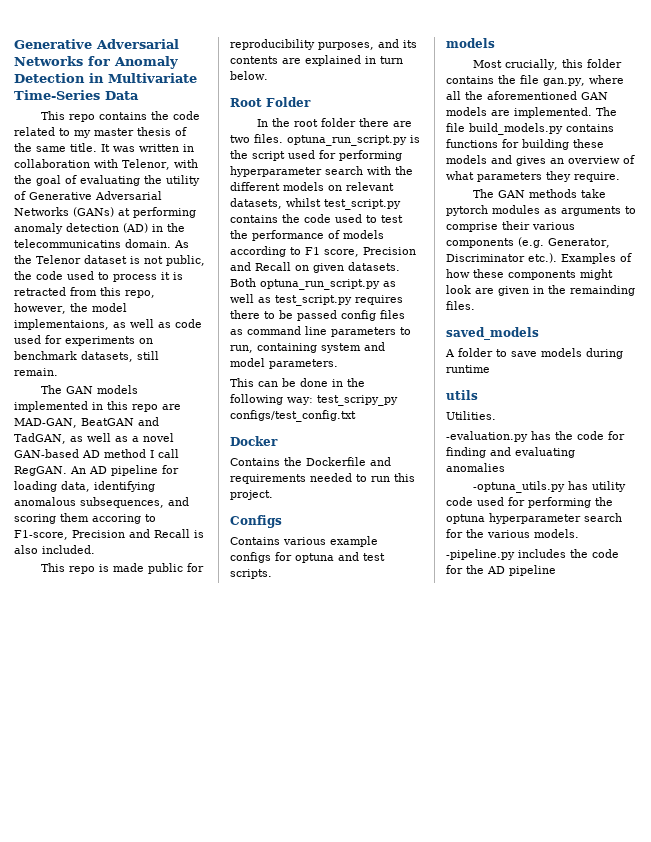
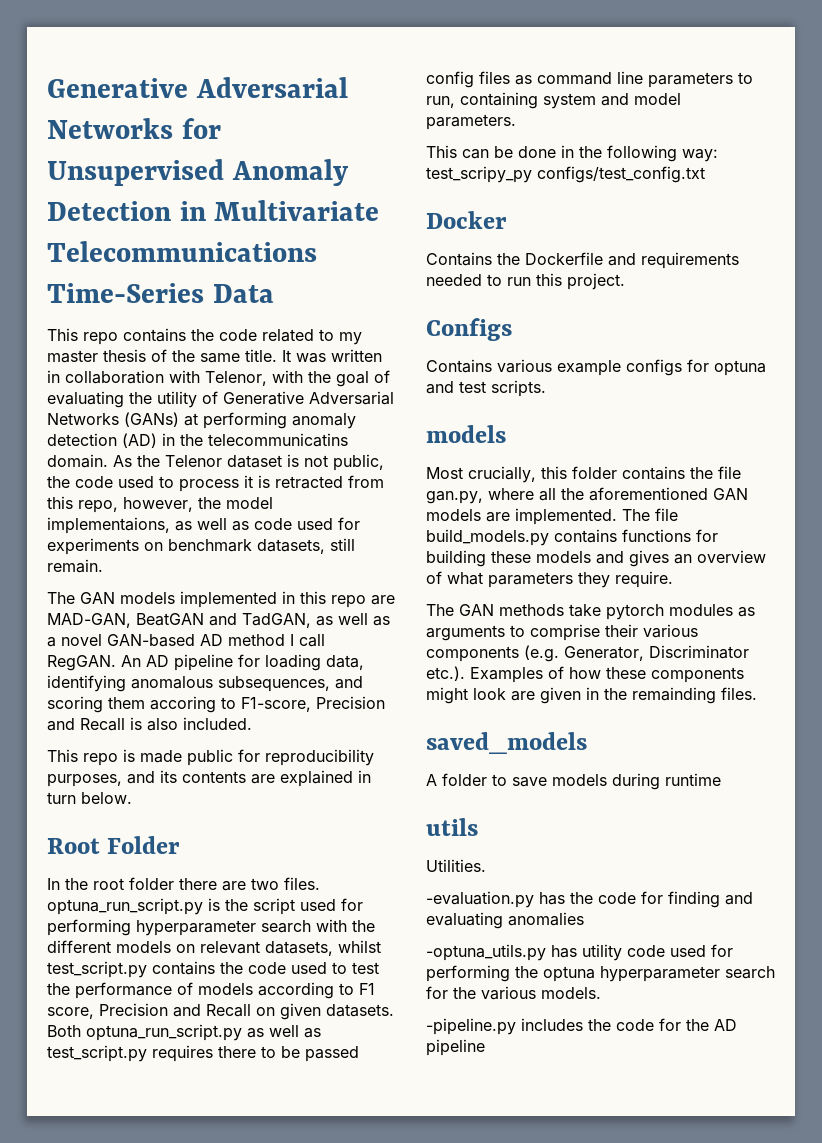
- Generative Adversarial Networks for Anomaly Detection in Multivariate Time-Series Data
+ Generative Adversarial Networks for Unsupervised Anomaly Detection in Multivariate Telecommunications Time-Series Data

